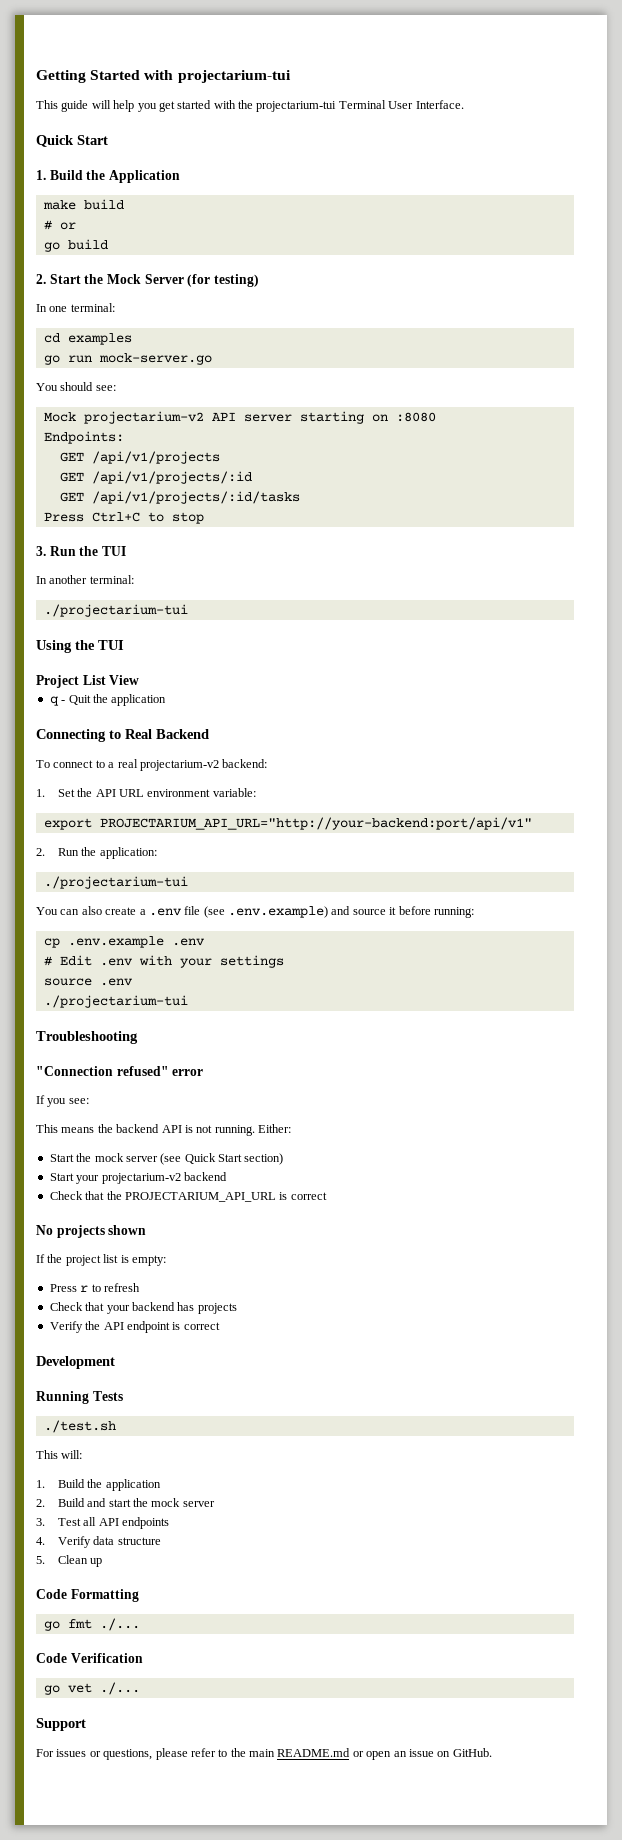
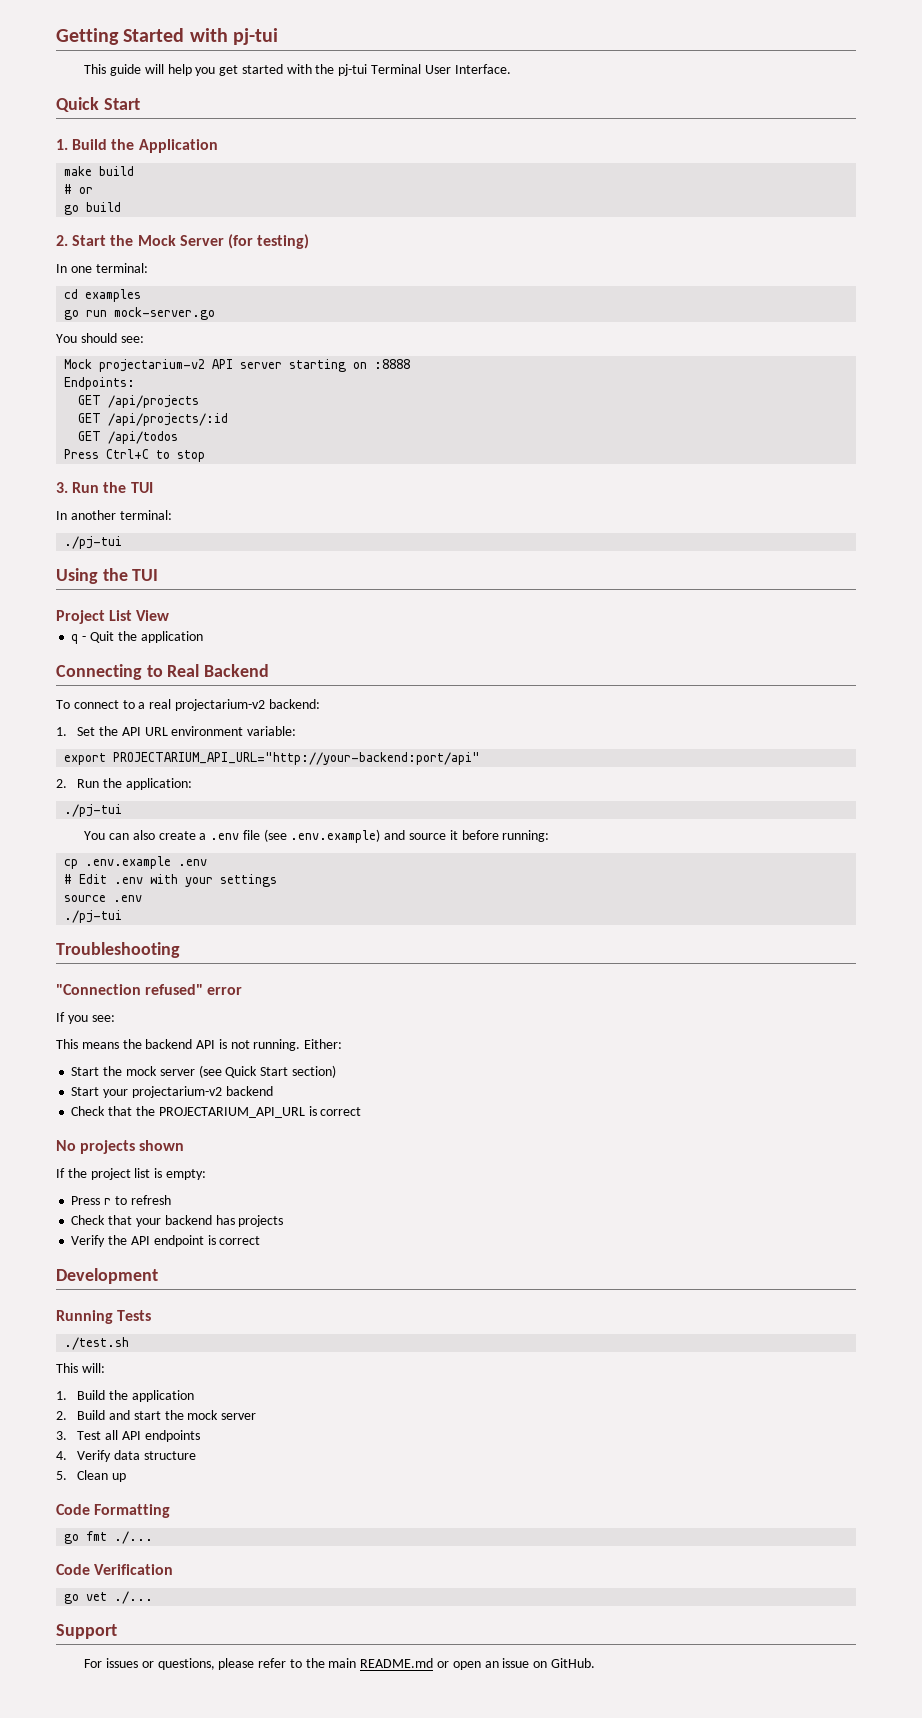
- Getting Started with projectarium-tui
+ Getting Started with pj-tui
- This guide will help you get started with the projectarium-tui Terminal User Interface.
+ This guide will help you get started with the pj-tui Terminal User Interface.
- Mock projectarium-v2 API server starting on :8080
+ Mock projectarium-v2 API server starting on :8888
- GET /api/v1/projects
- GET /api/v1/projects/:id
- GET /api/v1/projects/:id/tasks
+ GET /api/projects
+ GET /api/projects/:id
+ GET /api/todos
  In another terminal:
- ./projectarium-tui
+ ./pj-tui
- export PROJECTARIUM_API_URL="http://your-backend:port/api/v1"
+ export PROJECTARIUM_API_URL="http://your-backend:port/api"
  2. Run the application:
- ./projectarium-tui
+ ./pj-tui
  source .env
- ./projectarium-tui
+ ./pj-tui

